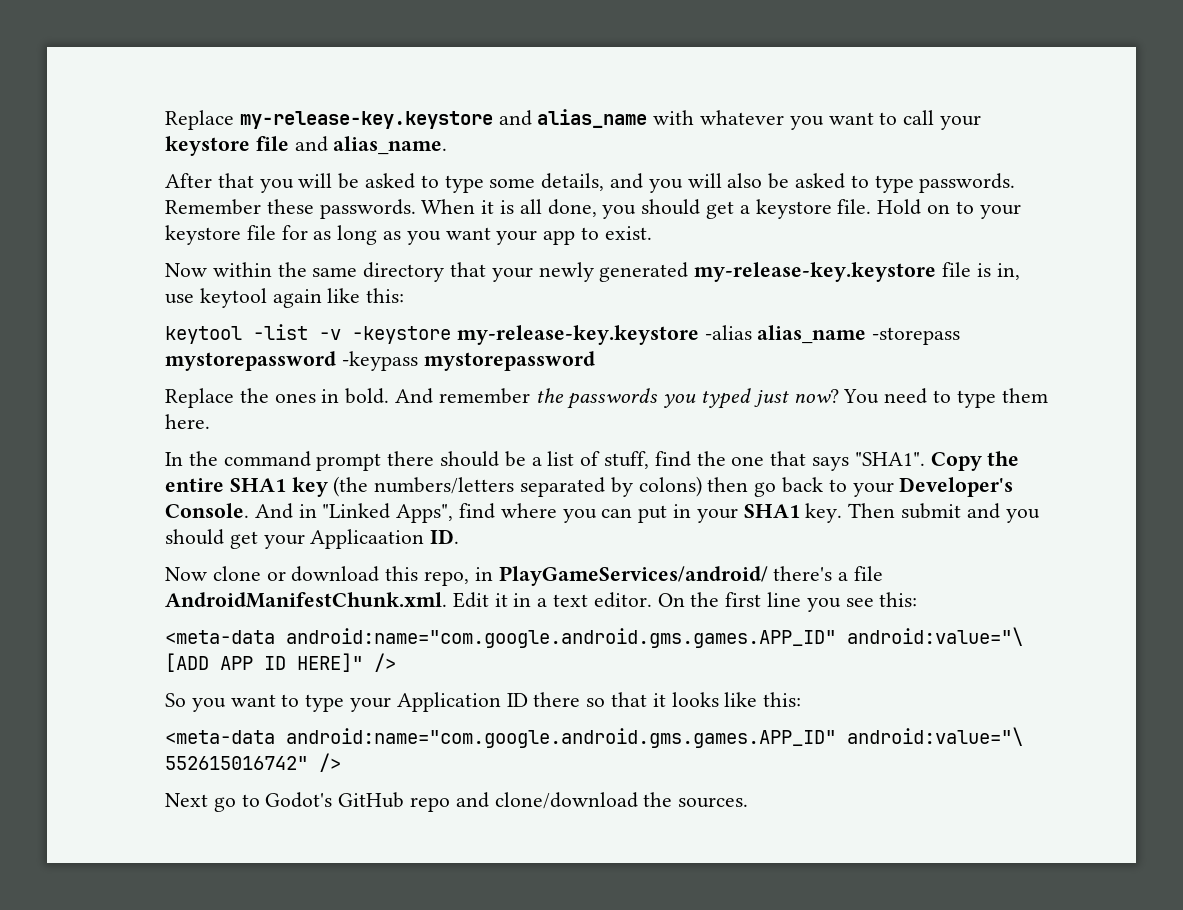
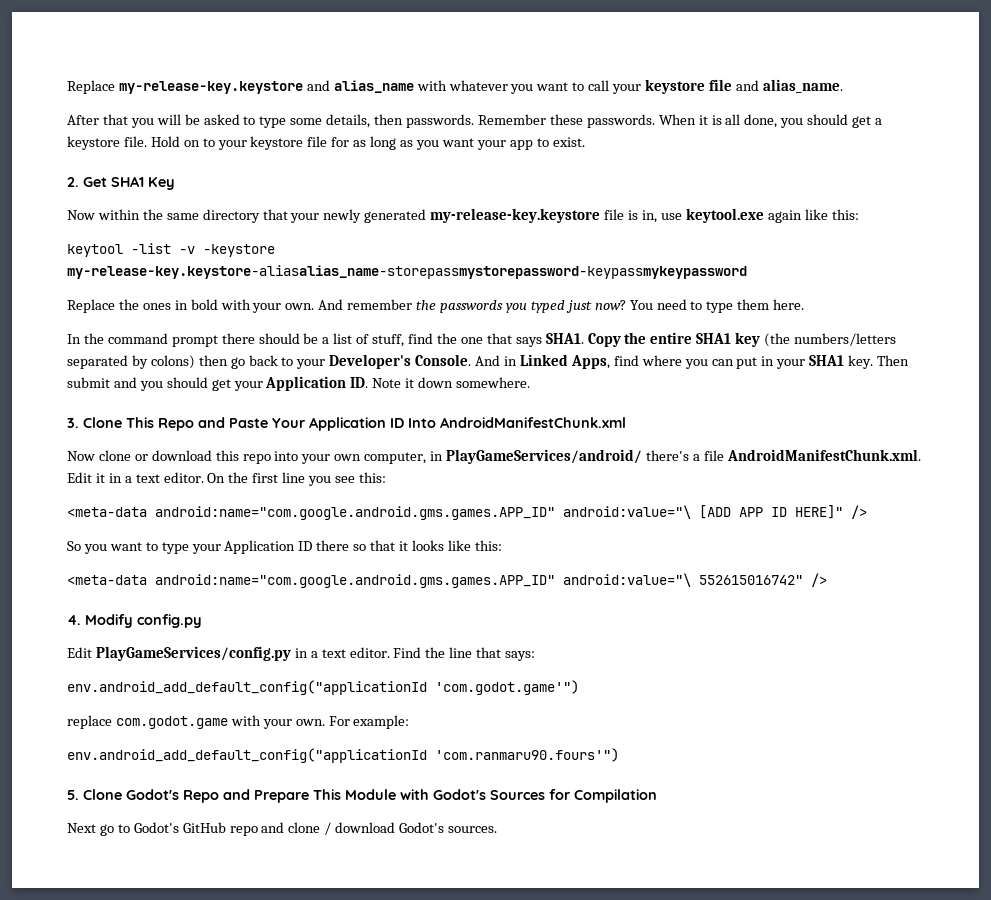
- After that you will be asked to type some details, and you will also be asked to type passwords.
+ After that you will be asked to type some details, then passwords.
+ 2. Get SHA1 Key
- Now within the same directory that your newly generated my-release-key.keystore file is in, use keytool again like this:
+ Now within the same directory that your newly generated my-release-key.keystore file is in, use keytool.exe again like this:
- keytool -list -v -keystore my-release-key.keystore -alias alias_name -storepass mystorepassword -keypass mystorepassword
+ keytool -list -v -keystore my-release-key.keystore-aliasalias_name-storepassmystorepassword-keypassmykeypassword
- Replace the ones in bold.
+ Replace the ones in bold with your own.
- In the command prompt there should be a list of stuff, find the one that says "SHA1".
+ In the command prompt there should be a list of stuff, find the one that says SHA1.
- And in "Linked Apps", find where you can put in your SHA1 key.
+ And in Linked Apps, find where you can put in your SHA1 key.
- Then submit and you should get your Applicaation ID.
+ Then submit and you should get your Application ID. Note it down somewhere.
+ 3. Clone This Repo and Paste Your Application ID Into AndroidManifestChunk.xml
- Now clone or download this repo, in PlayGameServices/android/ there's a file AndroidManifestChunk.xml. Edit it in a text editor.
+ Now clone or download this repo into your own computer, in PlayGameServices/android/ there's a file AndroidManifestChunk.xml. Edit it in a text editor.
+ 4. Modify config.py
+ Edit PlayGameServices/config.py in a text editor. Find the line that says:
+ env.android_add_default_config("applicationId 'com.godot.game'")
+ replace com.godot.game with your own. For example:
+ env.android_add_default_config("applicationId 'com.ranmaru90.fours'")
+ 5. Clone Godot's Repo and Prepare This Module with Godot's Sources for Compilation
- Next go to Godot's GitHub repo and clone/download the sources.
+ Next go to Godot's GitHub repo and clone / download Godot's sources.

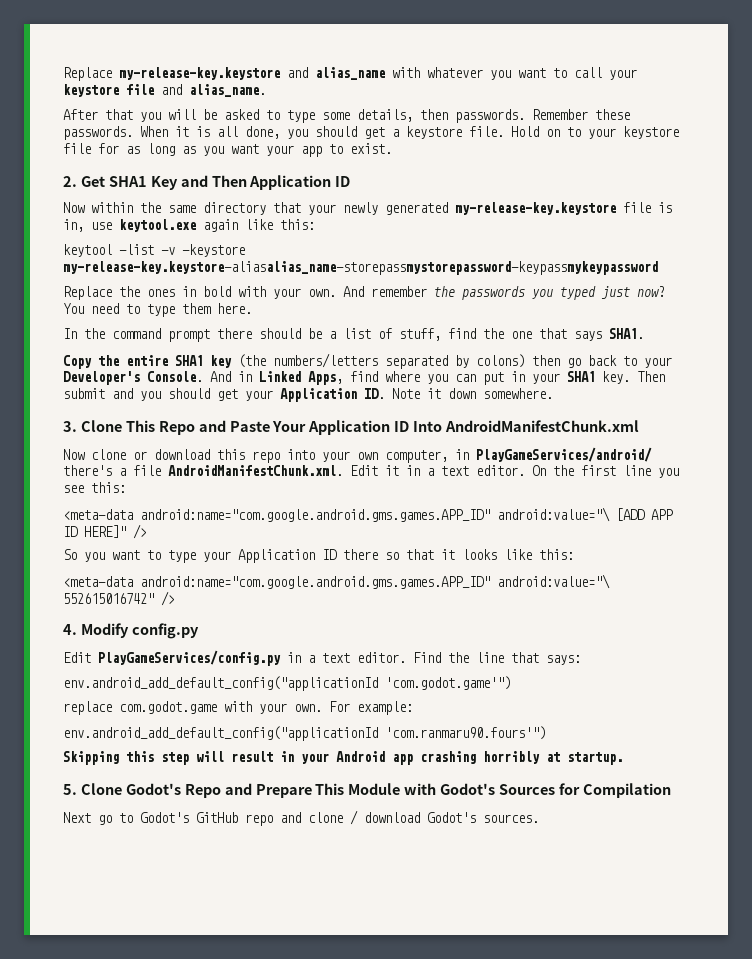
- 2. Get SHA1 Key
+ 2. Get SHA1 Key and Then Application ID
- In the command prompt there should be a list of stuff, find the one that says SHA1. Copy the entire SHA1 key (the numbers/letters separated by colons) then go back to your Developer's Console.
+ In the command prompt there should be a list of stuff, find the one that says SHA1.
+ Copy the entire SHA1 key (the numbers/letters separated by colons) then go back to your Developer's Console.
+ Skipping this step will result in your Android app crashing horribly at startup.

